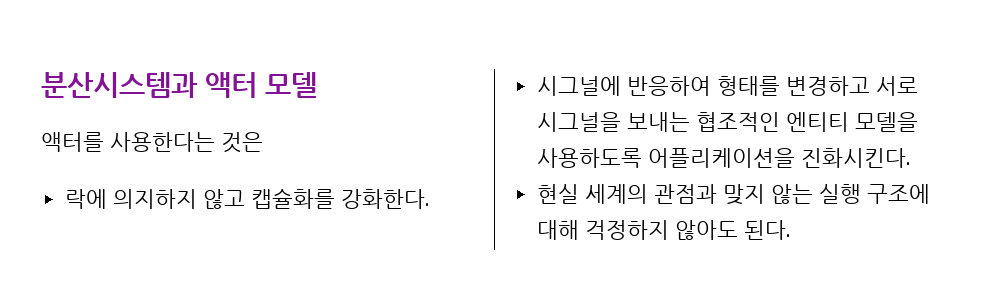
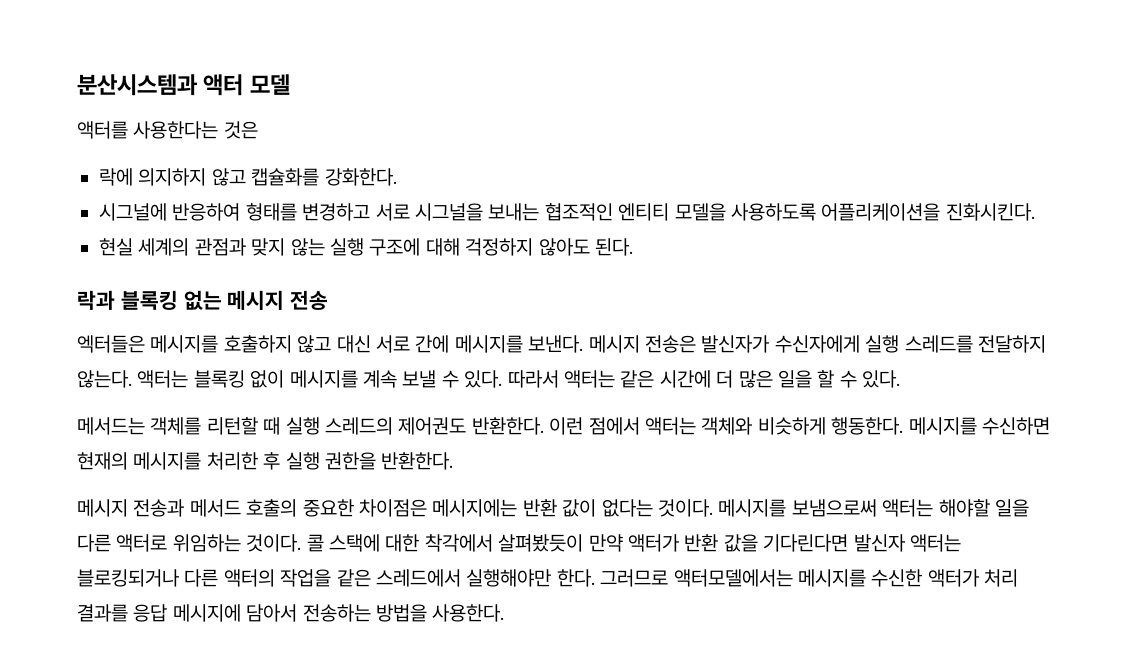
+ 락과 블록킹 없는 메시지 전송
+ 엑터들은 메시지를 호출하지 않고 대신 서로 간에 메시지를 보낸다. 메시지 전송은 발신자가 수신자에게 실행 스레드를 전달하지 않는다. 액터는 블록킹 없이 메시지를 계속 보낼 수 있다. 따라서 액터는 같은 시간에 더 많은 일을 할 수 있다.
+ 메서드는 객체를 리턴할 때 실행 스레드의 제어권도 반환한다. 이런 점에서 액터는 객체와 비슷하게 행동한다. 메시지를 수신하면 현재의 메시지를 처리한 후 실행 권한을 반환한다.
+ 메시지 전송과 메서드 호출의 중요한 차이점은 메시지에는 반환 값이 없다는 것이다. 메시지를 보냄으로써 액터는 해야할 일을 다른 액터로 위임하는 것이다. 콜 스택에 대한 착각에서 살펴봤듯이 만약 액터가 반환 값을 기다린다면 발신자 액터는 블로킹되거나 다른 액터의 작업을 같은 스레드에서 실행해야만 한다. 그러므로 액터모델에서는 메시지를 수신한 액터가 처리 결과를 응답 메시지에 담아서 전송하는 방법을 사용한다.

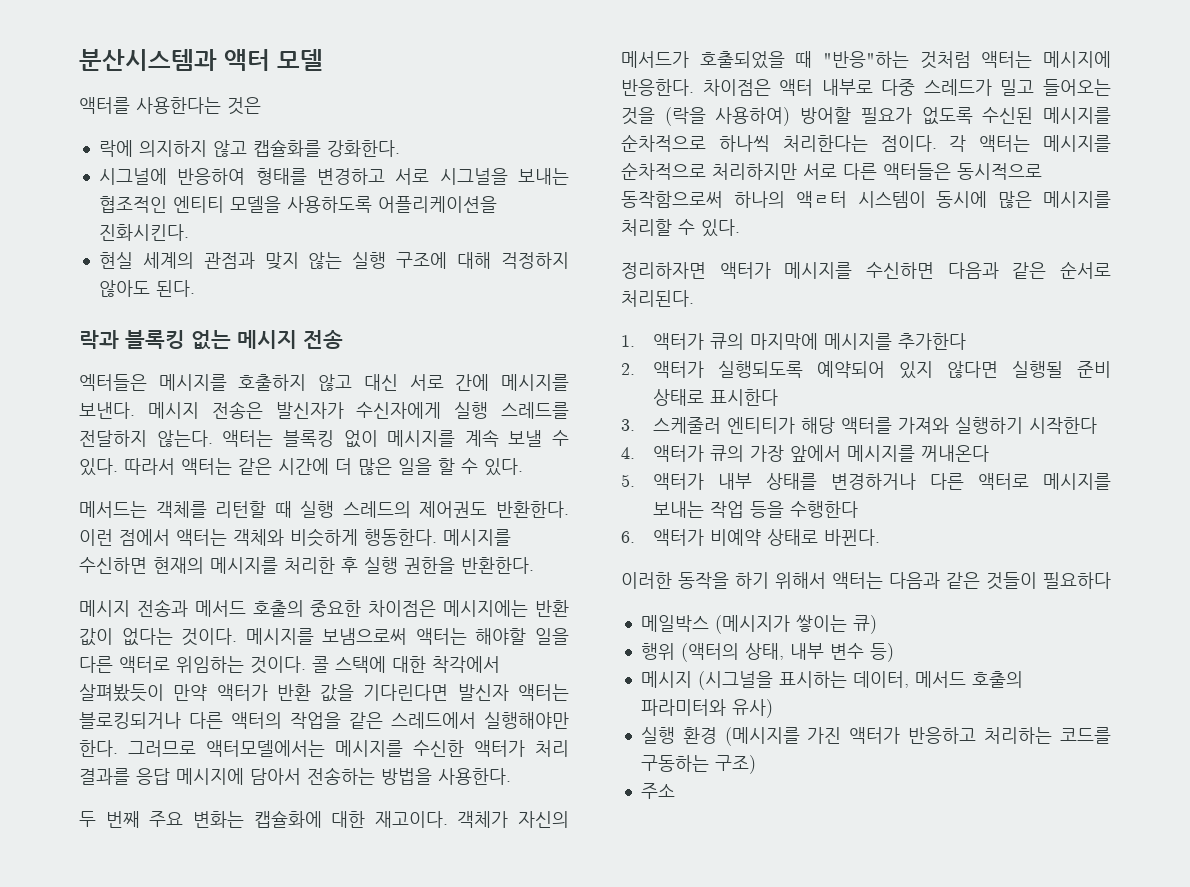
+ 두 번째 주요 변화는 캡슐화에 대한 재고이다. 객체가 자신의 메서드가 호출되었을 때 "반응"하는 것처럼 액터는 메시지에 반응한다. 차이점은 액터 내부로 다중 스레드가 밀고 들어오는 것을 (락을 사용하여) 방어할 필요가 없도록 수신된 메시지를 순차적으로 하나씩 처리한다는 점이다. 각 액터는 메시지를 순차적으로 처리하지만 서로 다른 액터들은 동시적으로 동작함으로써 하나의 액ㄹ터 시스템이 동시에 많은 메시지를 처리할 수 있다.
+ 정리하자면 액터가 메시지를 수신하면 다음과 같은 순서로 처리된다.
+ 1. 액터가 큐의 마지막에 메시지를 추가한다
+ 2. 액터가 실행되도록 예약되어 있지 않다면 실행될 준비 상태로 표시한다
+ 3. 스케줄러 엔티티가 해당 액터를 가져와 실행하기 시작한다
+ 4. 액터가 큐의 가장 앞에서 메시지를 꺼내온다
+ 5. 액터가 내부 상태를 변경하거나 다른 액터로 메시지를 보내는 작업 등을 수행한다
+ 6. 액터가 비예약 상태로 바뀐다.
+ 이러한 동작을 하기 위해서 액터는 다음과 같은 것들이 필요하다
+ 메일박스 (메시지가 쌓이는 큐)
+ 행위 (액터의 상태, 내부 변수 등)
+ 메시지 (시그널을 표시하는 데이터, 메서드 호출의 파라미터와 유사)
+ 실행 환경 (메시지를 가진 액터가 반응하고 처리하는 코드를 구동하는 구조)
+ 주소

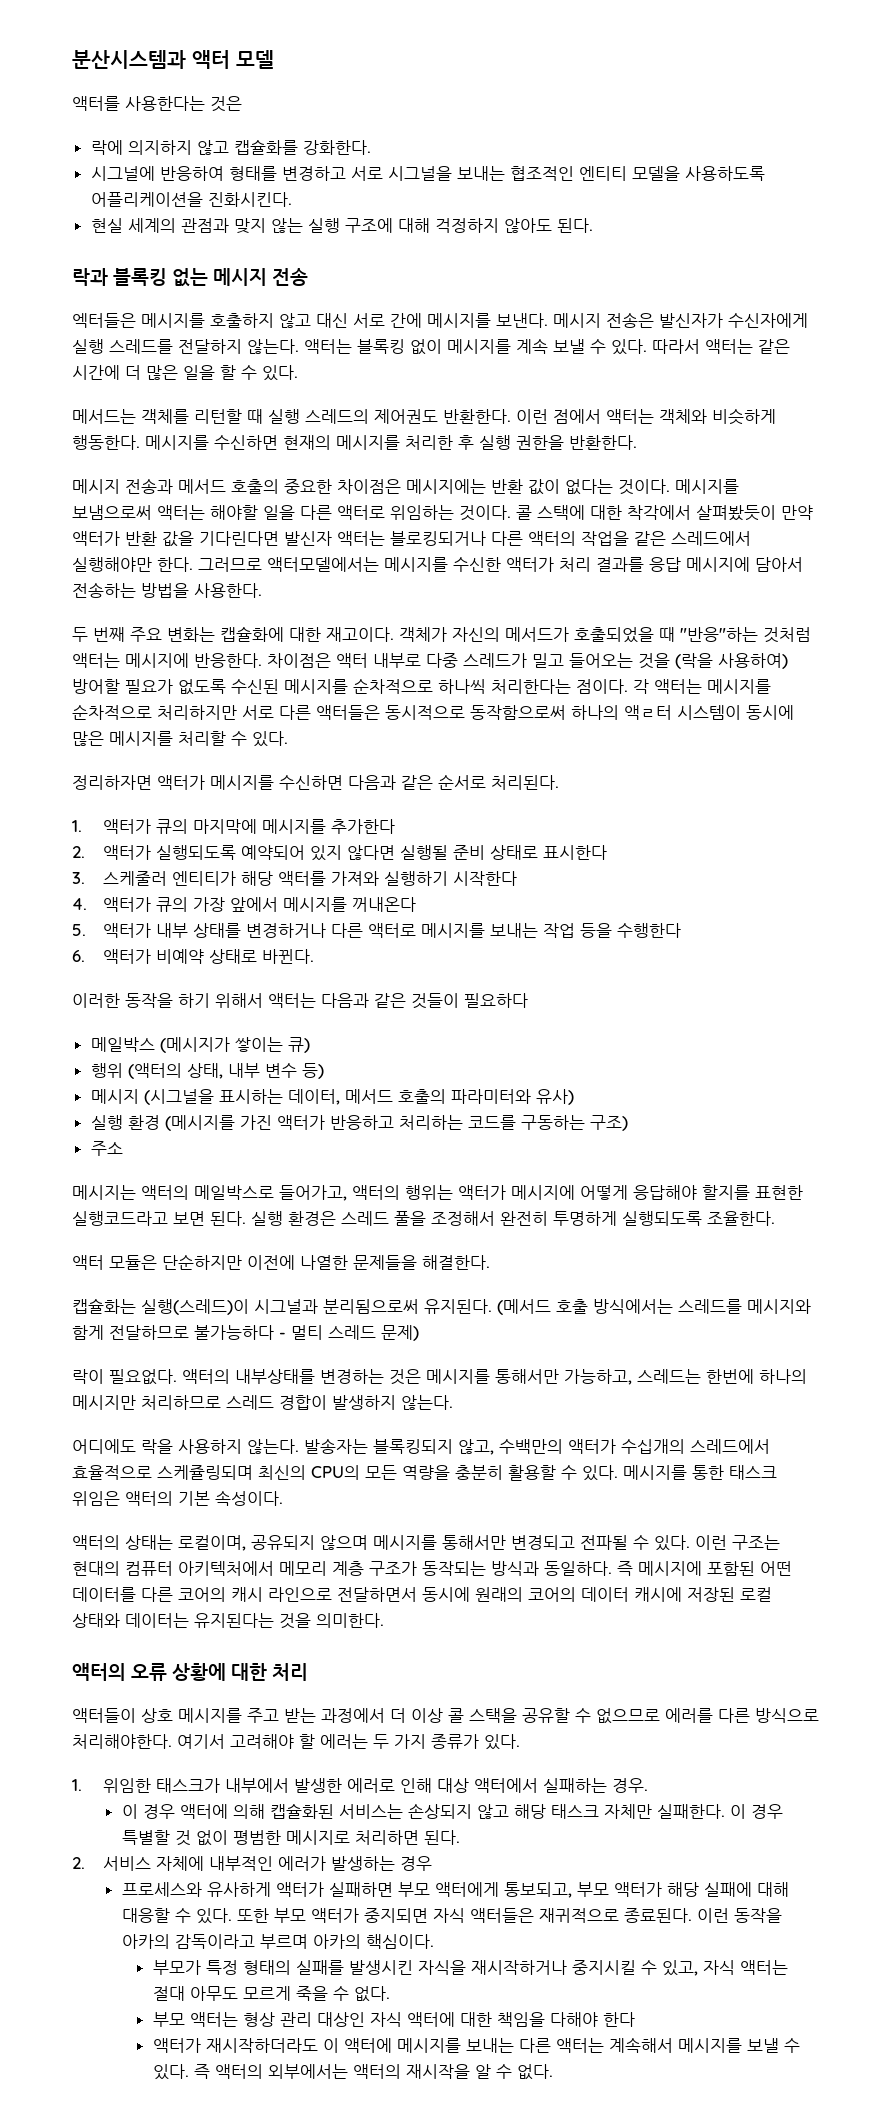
+ 메시지는 액터의 메일박스로 들어가고, 액터의 행위는 액터가 메시지에 어떻게 응답해야 할지를 표현한 실행코드라고 보면 된다. 실행 환경은 스레드 풀을 조정해서 완전히 투명하게 실행되도록 조율한다.
+ 액터 모듈은 단순하지만 이전에 나열한 문제들을 해결한다.
+ 캡슐화는 실행(스레드)이 시그널과 분리됨으로써 유지된다. (메서드 호출 방식에서는 스레드를 메시지와 함게 전달하므로 불가능하다 - 멀티 스레드 문제)
+ 락이 필요없다. 액터의 내부상태를 변경하는 것은 메시지를 통해서만 가능하고, 스레드는 한번에 하나의 메시지만 처리하므로 스레드 경합이 발생하지 않는다.
+ 어디에도 락을 사용하지 않는다. 발송자는 블록킹되지 않고, 수백만의 액터가 수십개의 스레드에서 효율적으로 스케쥴링되며 최신의 CPU의 모든 역량을 충분히 활용할 수 있다. 메시지를 통한 태스크 위임은 액터의 기본 속성이다.
+ 액터의 상태는 로컬이며, 공유되지 않으며 메시지를 통해서만 변경되고 전파될 수 있다. 이런 구조는 현대의 컴퓨터 아키텍처에서 메모리 계층 구조가 동작되는 방식과 동일하다. 즉 메시지에 포함된 어떤 데이터를 다른 코어의 캐시 라인으로 전달하면서 동시에 원래의 코어의 데이터 캐시에 저장된 로컬 상태와 데이터는 유지된다는 것을 의미한다.
+ 액터의 오류 상황에 대한 처리
+ 액터들이 상호 메시지를 주고 받는 과정에서 더 이상 콜 스택을 공유할 수 없으므로 에러를 다른 방식으로 처리해야한다. 여기서 고려해야 할 에러는 두 가지 종류가 있다.
+ 1. 위임한 태스크가 내부에서 발생한 에러로 인해 대상 액터에서 실패하는 경우.
+ 이 경우 액터에 의해 캡슐화된 서비스는 손상되지 않고 해당 태스크 자체만 실패한다. 이 경우 특별할 것 없이 평범한 메시지로 처리하면 된다.
+ 2. 서비스 자체에 내부적인 에러가 발생하는 경우
+ 프로세스와 유사하게 액터가 실패하면 부모 액터에게 통보되고, 부모 액터가 해당 실패에 대해 대응할 수 있다. 또한 부모 액터가 중지되면 자식 액터들은 재귀적으로 종료된다. 이런 동작을 아카의 감독이라고 부르며 아카의 핵심이다.
+ 부모가 특정 형태의 실패를 발생시킨 자식을 재시작하거나 중지시킬 수 있고, 자식 액터는 절대 아무도 모르게 죽을 수 없다.
+ 부모 액터는 형상 관리 대상인 자식 액터에 대한 책임을 다해야 한다
+ 액터가 재시작하더라도 이 액터에 메시지를 보내는 다른 액터는 계속해서 메시지를 보낼 수 있다. 즉 액터의 외부에서는 액터의 재시작을 알 수 없다.

